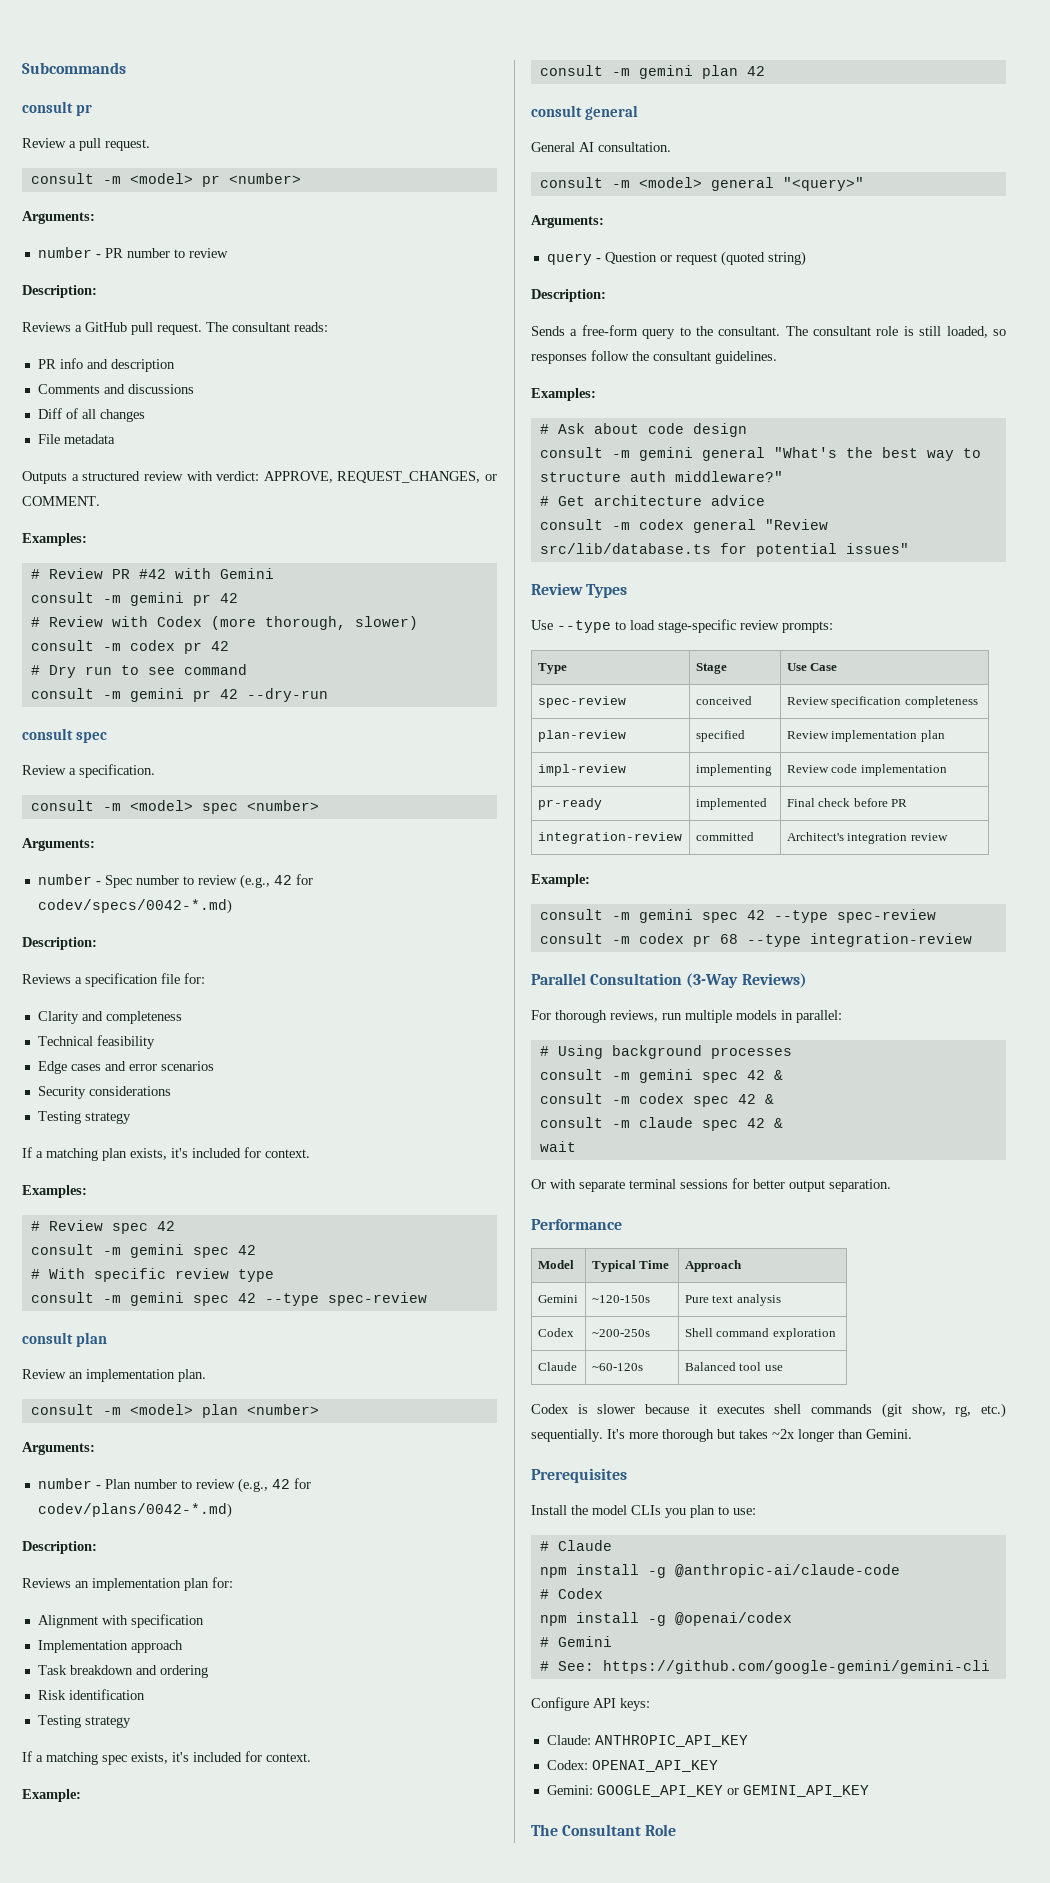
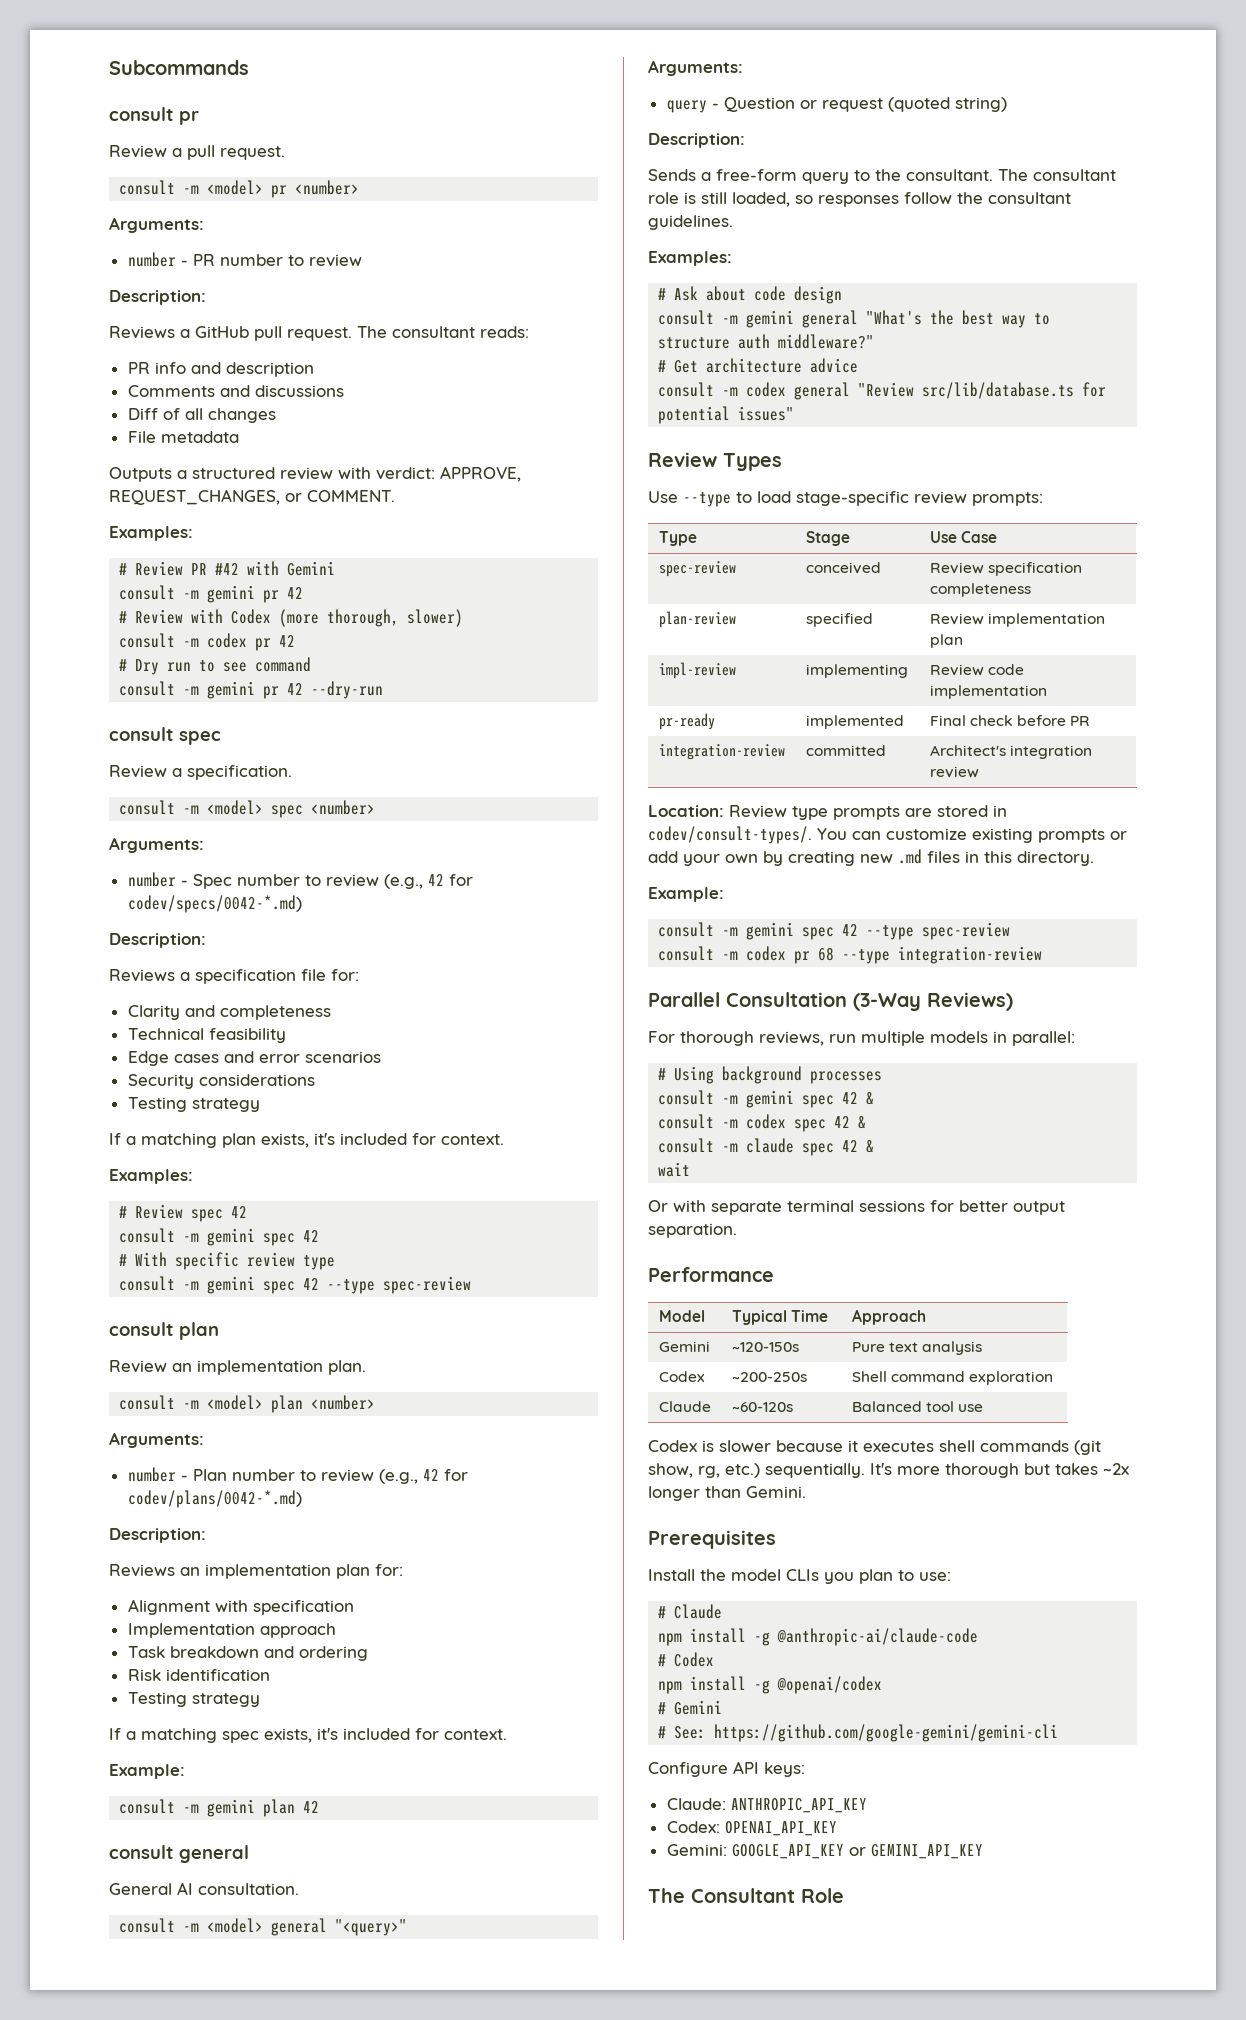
+ Location: Review type prompts are stored in codev/consult-types/. You can customize existing prompts or add your own by creating new .md files in this directory.

